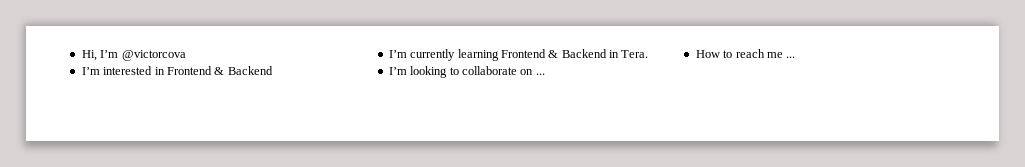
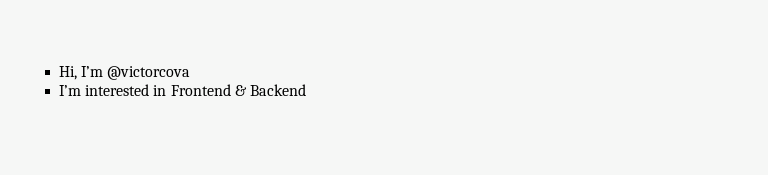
- I’m currently learning Frontend & Backend in Tera.
- I’m looking to collaborate on ...
- How to reach me ...

